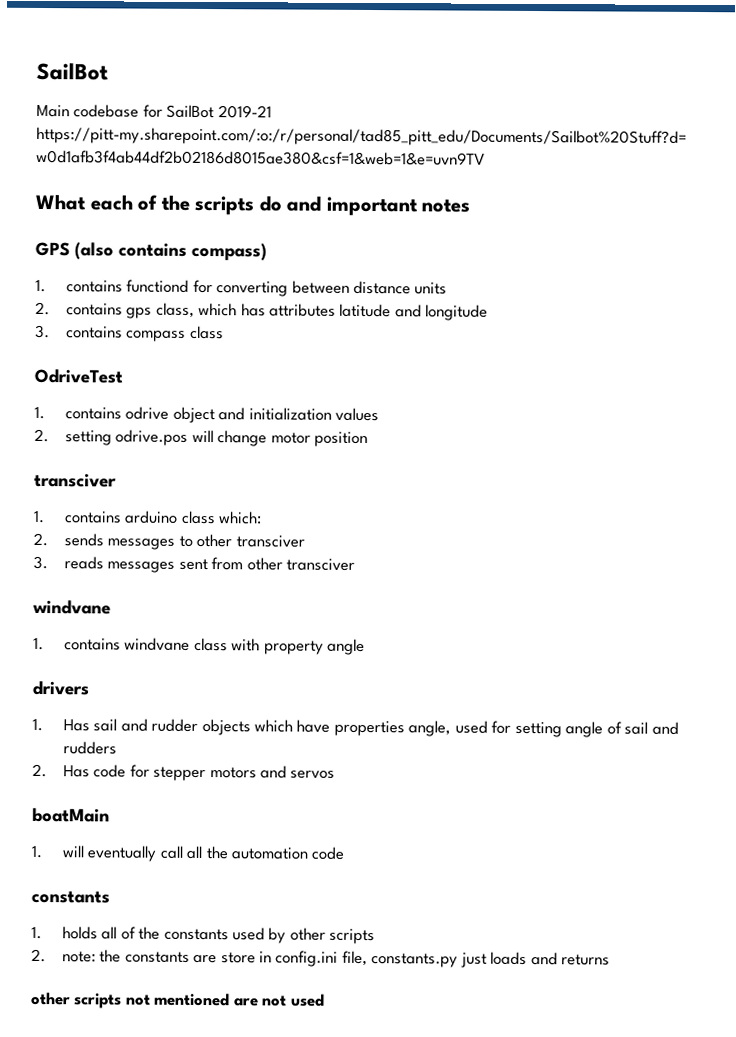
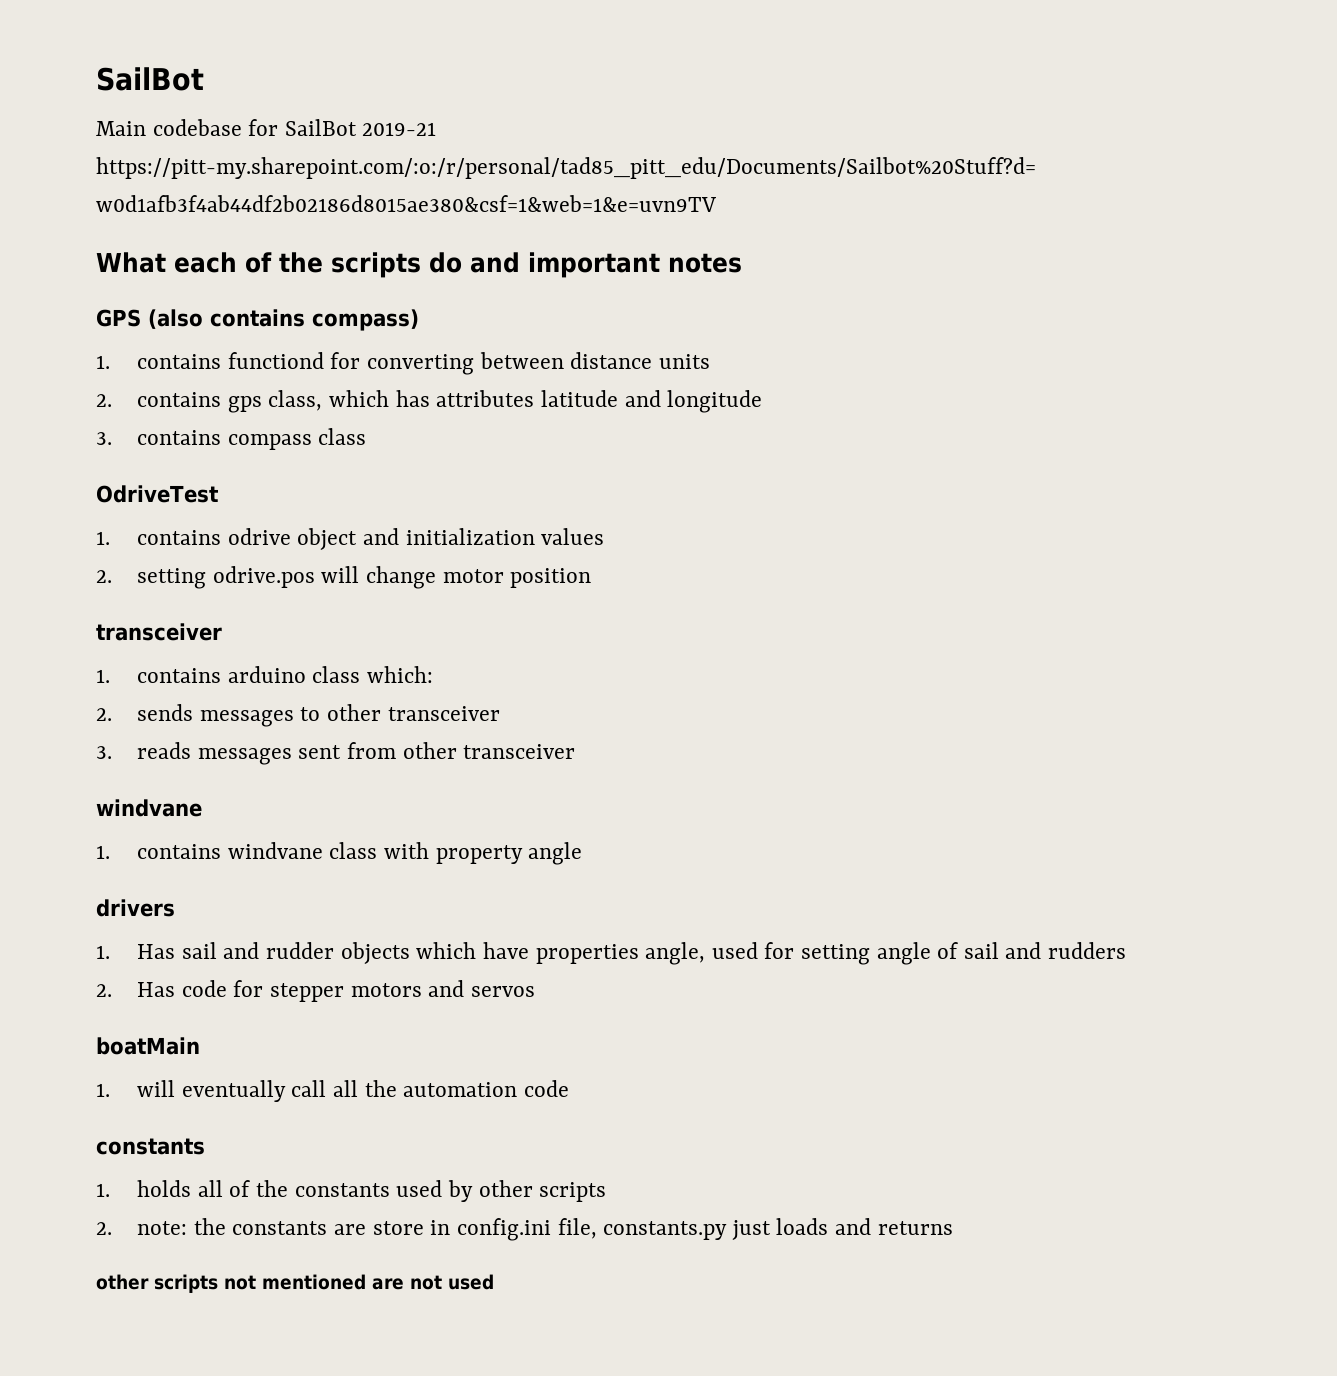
  2. setting odrive.pos will change motor position
- transciver
+ transceiver
- 2. sends messages to other transciver
+ 2. sends messages to other transceiver
- 3. reads messages sent from other transciver
+ 3. reads messages sent from other transceiver

